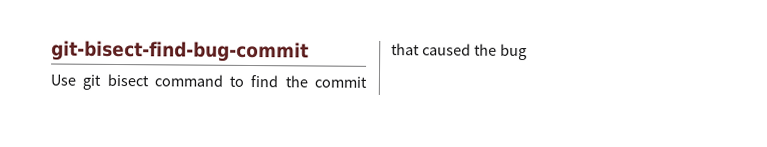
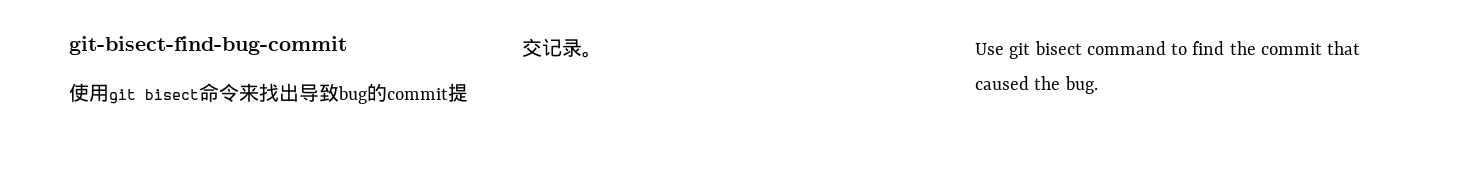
+ 使用git bisect命令来找出导致bug的commit提交记录。
- Use git bisect command to find the commit that caused the bug
+ Use git bisect command to find the commit that caused the bug.

